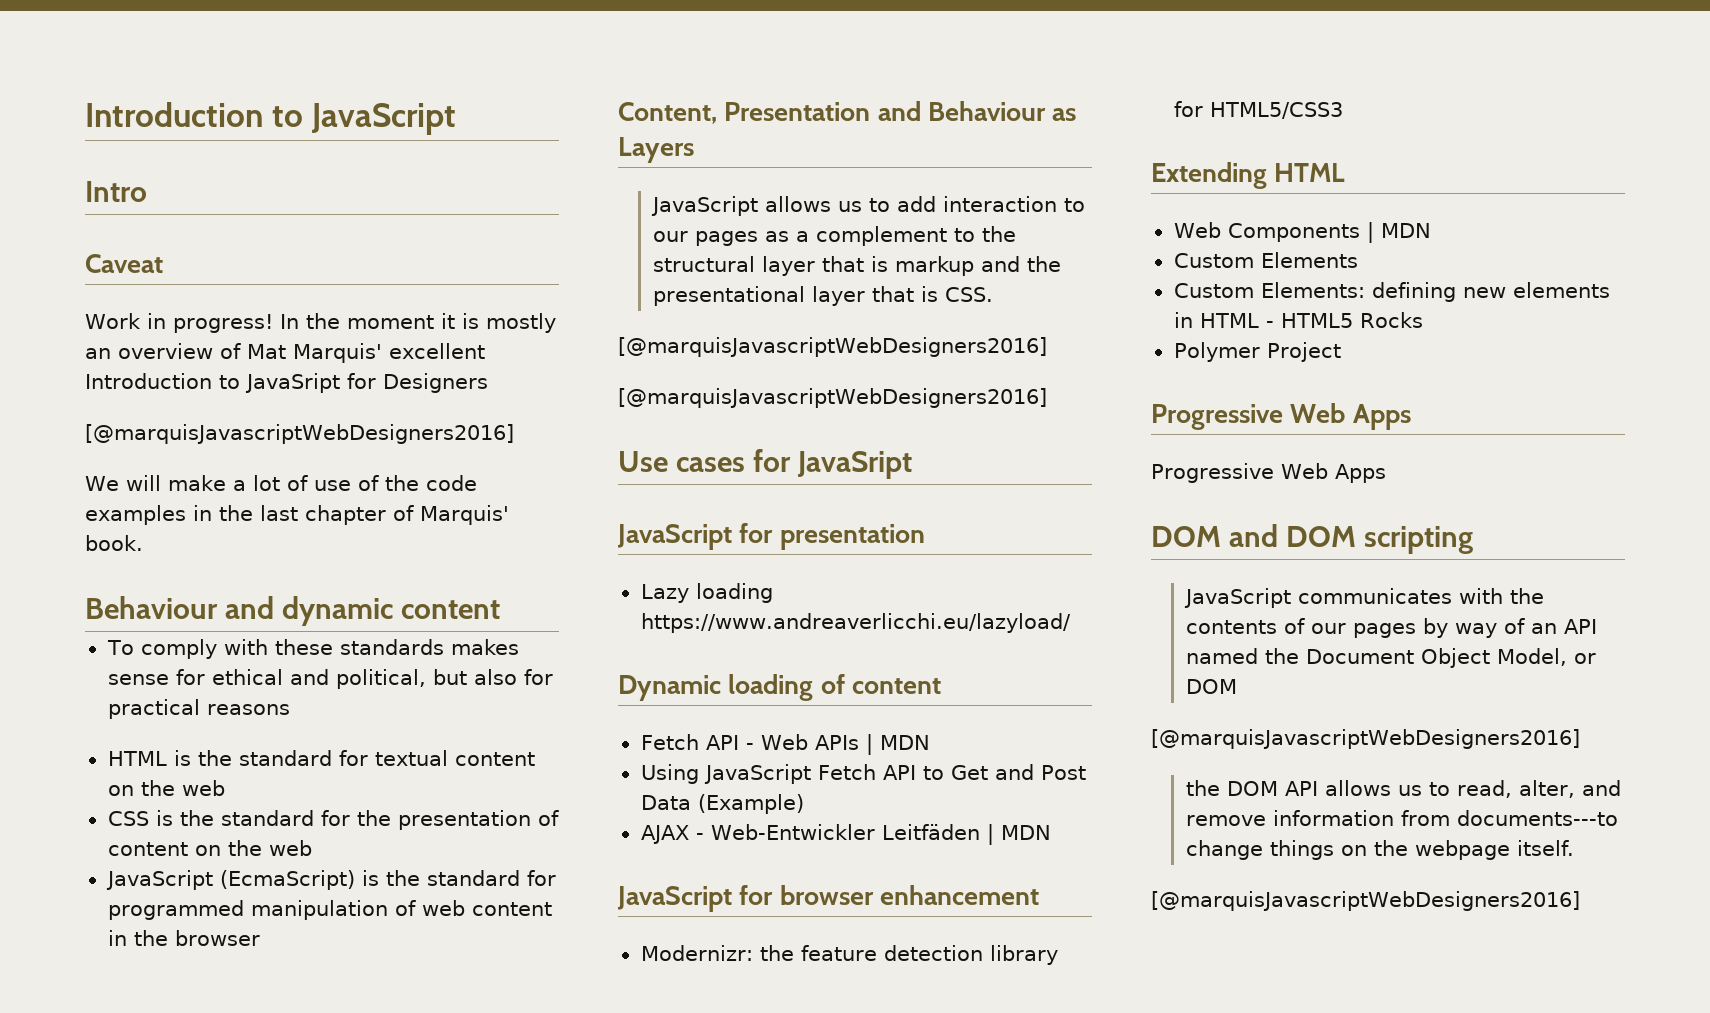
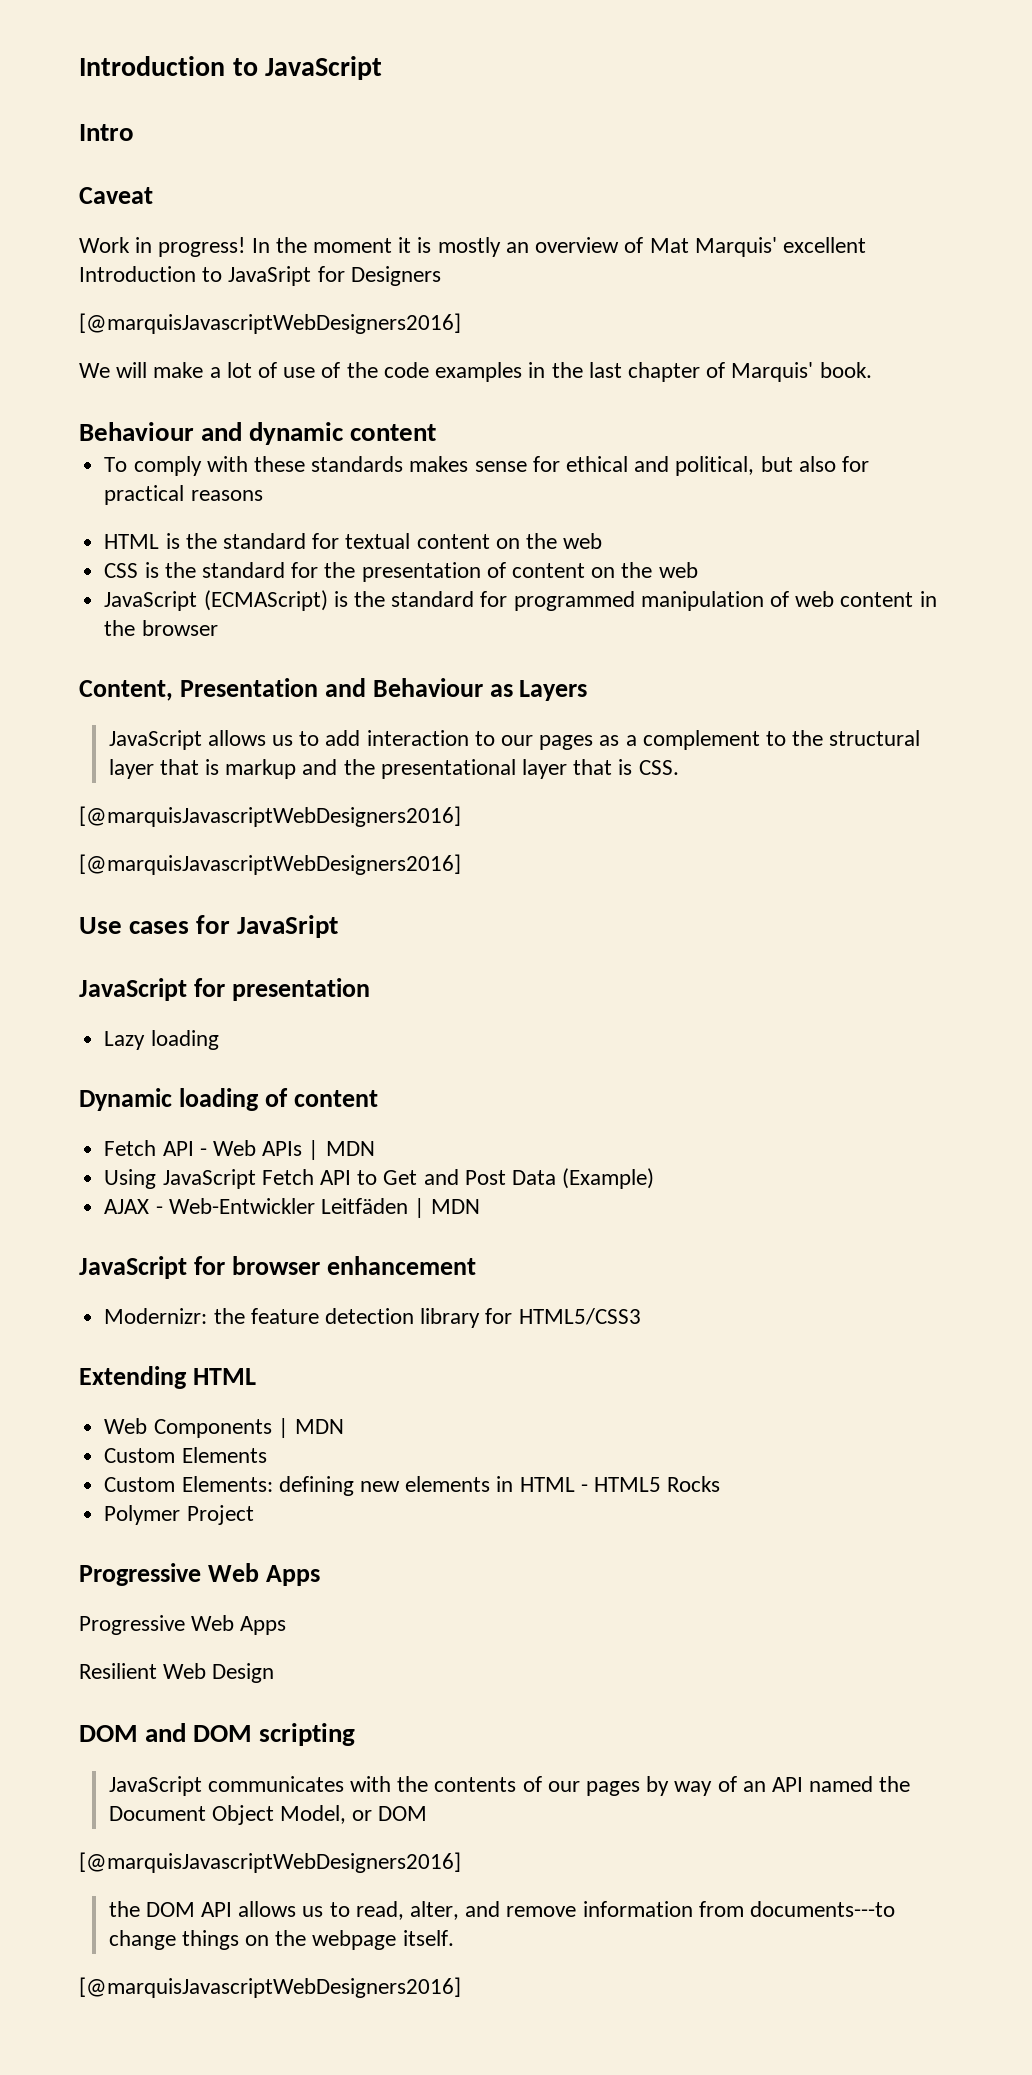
- JavaScript (EcmaScript) is the standard for programmed manipulation of web content in the browser
+ JavaScript (ECMAScript) is the standard for programmed manipulation of web content in the browser
- Lazy loading https://www.andreaverlicchi.eu/lazyload/
+ Lazy loading
+ Resilient Web Design

